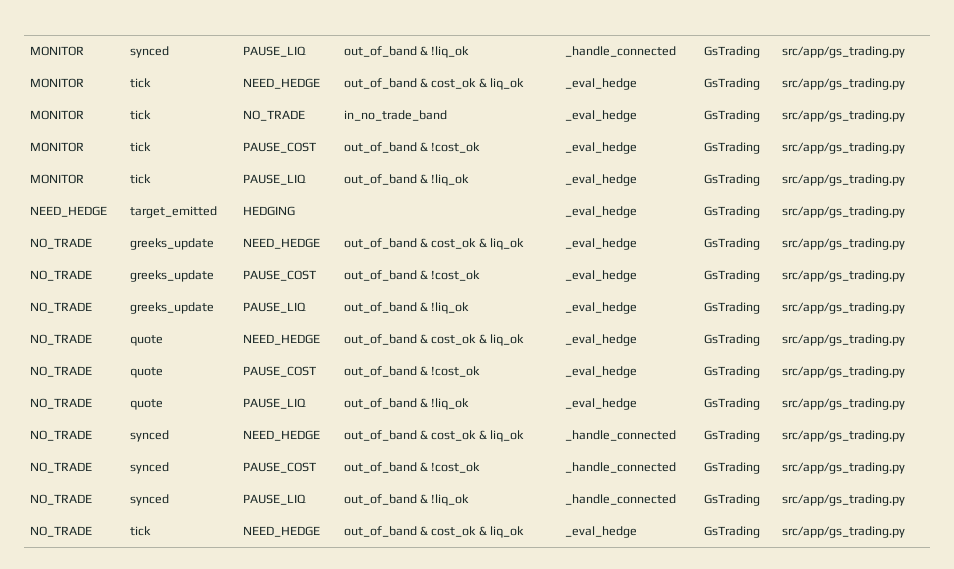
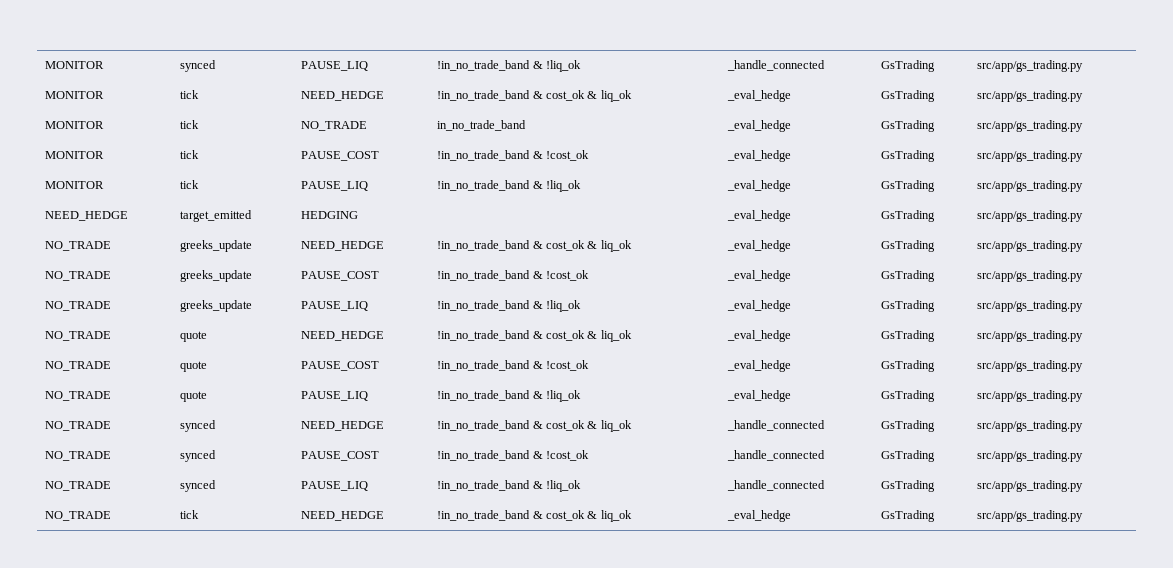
- MONITOR | synced | PAUSE_LIQ | out_of_band & !liq_ok | _handle_connected | GsTrading | src/app/gs_trading.py
+ MONITOR | synced | PAUSE_LIQ | !in_no_trade_band & !liq_ok | _handle_connected | GsTrading | src/app/gs_trading.py
- MONITOR | tick | NEED_HEDGE | out_of_band & cost_ok & liq_ok | _eval_hedge | GsTrading | src/app/gs_trading.py
+ MONITOR | tick | NEED_HEDGE | !in_no_trade_band & cost_ok & liq_ok | _eval_hedge | GsTrading | src/app/gs_trading.py
- MONITOR | tick | PAUSE_COST | out_of_band & !cost_ok | _eval_hedge | GsTrading | src/app/gs_trading.py
+ MONITOR | tick | PAUSE_COST | !in_no_trade_band & !cost_ok | _eval_hedge | GsTrading | src/app/gs_trading.py
- MONITOR | tick | PAUSE_LIQ | out_of_band & !liq_ok | _eval_hedge | GsTrading | src/app/gs_trading.py
+ MONITOR | tick | PAUSE_LIQ | !in_no_trade_band & !liq_ok | _eval_hedge | GsTrading | src/app/gs_trading.py
- NO_TRADE | greeks_update | NEED_HEDGE | out_of_band & cost_ok & liq_ok | _eval_hedge | GsTrading | src/app/gs_trading.py
+ NO_TRADE | greeks_update | NEED_HEDGE | !in_no_trade_band & cost_ok & liq_ok | _eval_hedge | GsTrading | src/app/gs_trading.py
- NO_TRADE | greeks_update | PAUSE_COST | out_of_band & !cost_ok | _eval_hedge | GsTrading | src/app/gs_trading.py
+ NO_TRADE | greeks_update | PAUSE_COST | !in_no_trade_band & !cost_ok | _eval_hedge | GsTrading | src/app/gs_trading.py
- NO_TRADE | greeks_update | PAUSE_LIQ | out_of_band & !liq_ok | _eval_hedge | GsTrading | src/app/gs_trading.py
+ NO_TRADE | greeks_update | PAUSE_LIQ | !in_no_trade_band & !liq_ok | _eval_hedge | GsTrading | src/app/gs_trading.py
- NO_TRADE | quote | NEED_HEDGE | out_of_band & cost_ok & liq_ok | _eval_hedge | GsTrading | src/app/gs_trading.py
+ NO_TRADE | quote | NEED_HEDGE | !in_no_trade_band & cost_ok & liq_ok | _eval_hedge | GsTrading | src/app/gs_trading.py
- NO_TRADE | quote | PAUSE_COST | out_of_band & !cost_ok | _eval_hedge | GsTrading | src/app/gs_trading.py
+ NO_TRADE | quote | PAUSE_COST | !in_no_trade_band & !cost_ok | _eval_hedge | GsTrading | src/app/gs_trading.py
- NO_TRADE | quote | PAUSE_LIQ | out_of_band & !liq_ok | _eval_hedge | GsTrading | src/app/gs_trading.py
+ NO_TRADE | quote | PAUSE_LIQ | !in_no_trade_band & !liq_ok | _eval_hedge | GsTrading | src/app/gs_trading.py
- NO_TRADE | synced | NEED_HEDGE | out_of_band & cost_ok & liq_ok | _handle_connected | GsTrading | src/app/gs_trading.py
+ NO_TRADE | synced | NEED_HEDGE | !in_no_trade_band & cost_ok & liq_ok | _handle_connected | GsTrading | src/app/gs_trading.py
- NO_TRADE | synced | PAUSE_COST | out_of_band & !cost_ok | _handle_connected | GsTrading | src/app/gs_trading.py
+ NO_TRADE | synced | PAUSE_COST | !in_no_trade_band & !cost_ok | _handle_connected | GsTrading | src/app/gs_trading.py
- NO_TRADE | synced | PAUSE_LIQ | out_of_band & !liq_ok | _handle_connected | GsTrading | src/app/gs_trading.py
+ NO_TRADE | synced | PAUSE_LIQ | !in_no_trade_band & !liq_ok | _handle_connected | GsTrading | src/app/gs_trading.py
- NO_TRADE | tick | NEED_HEDGE | out_of_band & cost_ok & liq_ok | _eval_hedge | GsTrading | src/app/gs_trading.py
+ NO_TRADE | tick | NEED_HEDGE | !in_no_trade_band & cost_ok & liq_ok | _eval_hedge | GsTrading | src/app/gs_trading.py

